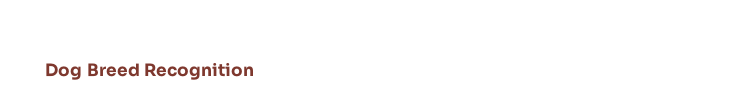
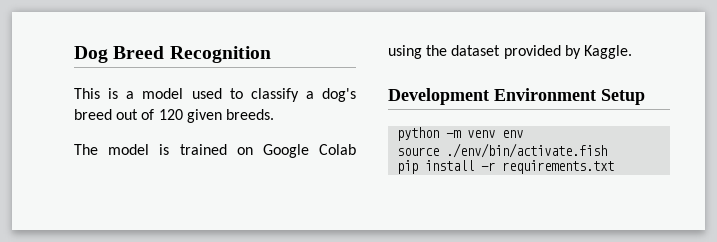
+ This is a model used to classify a dog's breed out of 120 given breeds.
+ The model is trained on Google Colab using the dataset provided by Kaggle.
+ Development Environment Setup
+ python -m venv env
+ source ./env/bin/activate.fish
+ pip install -r requirements.txt

